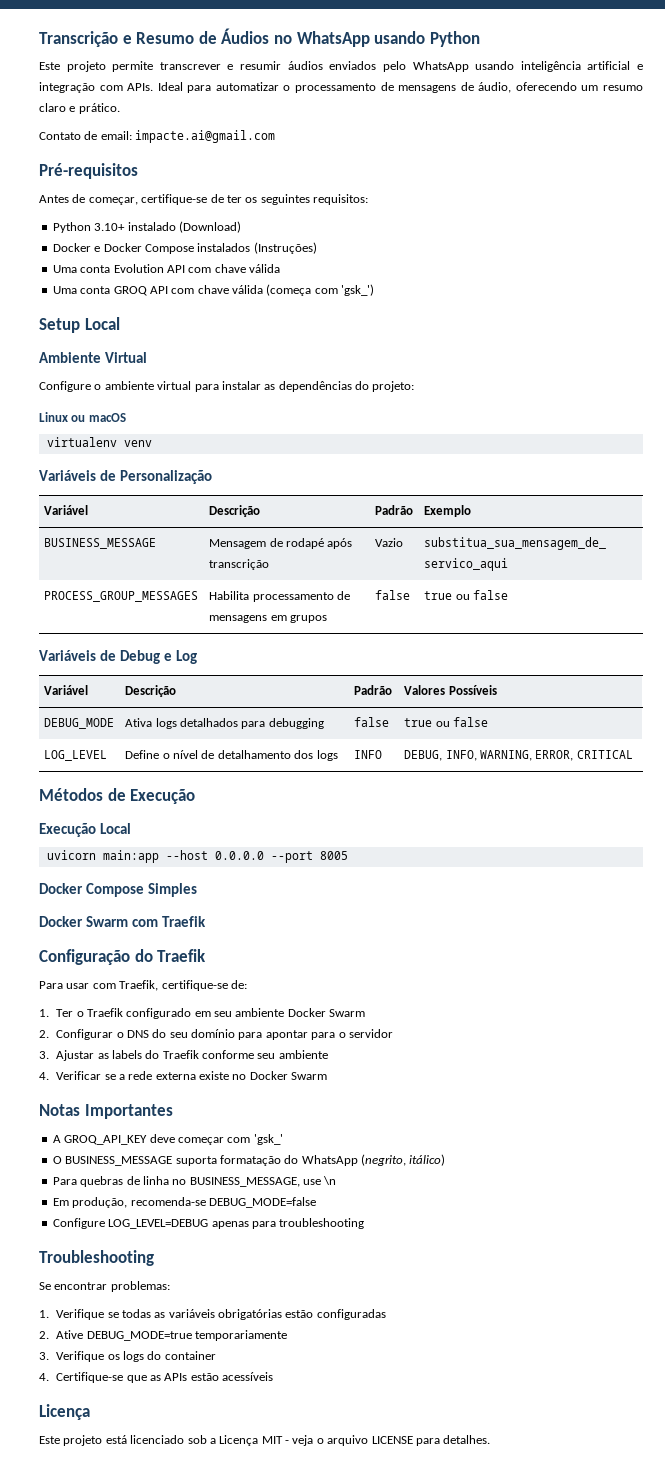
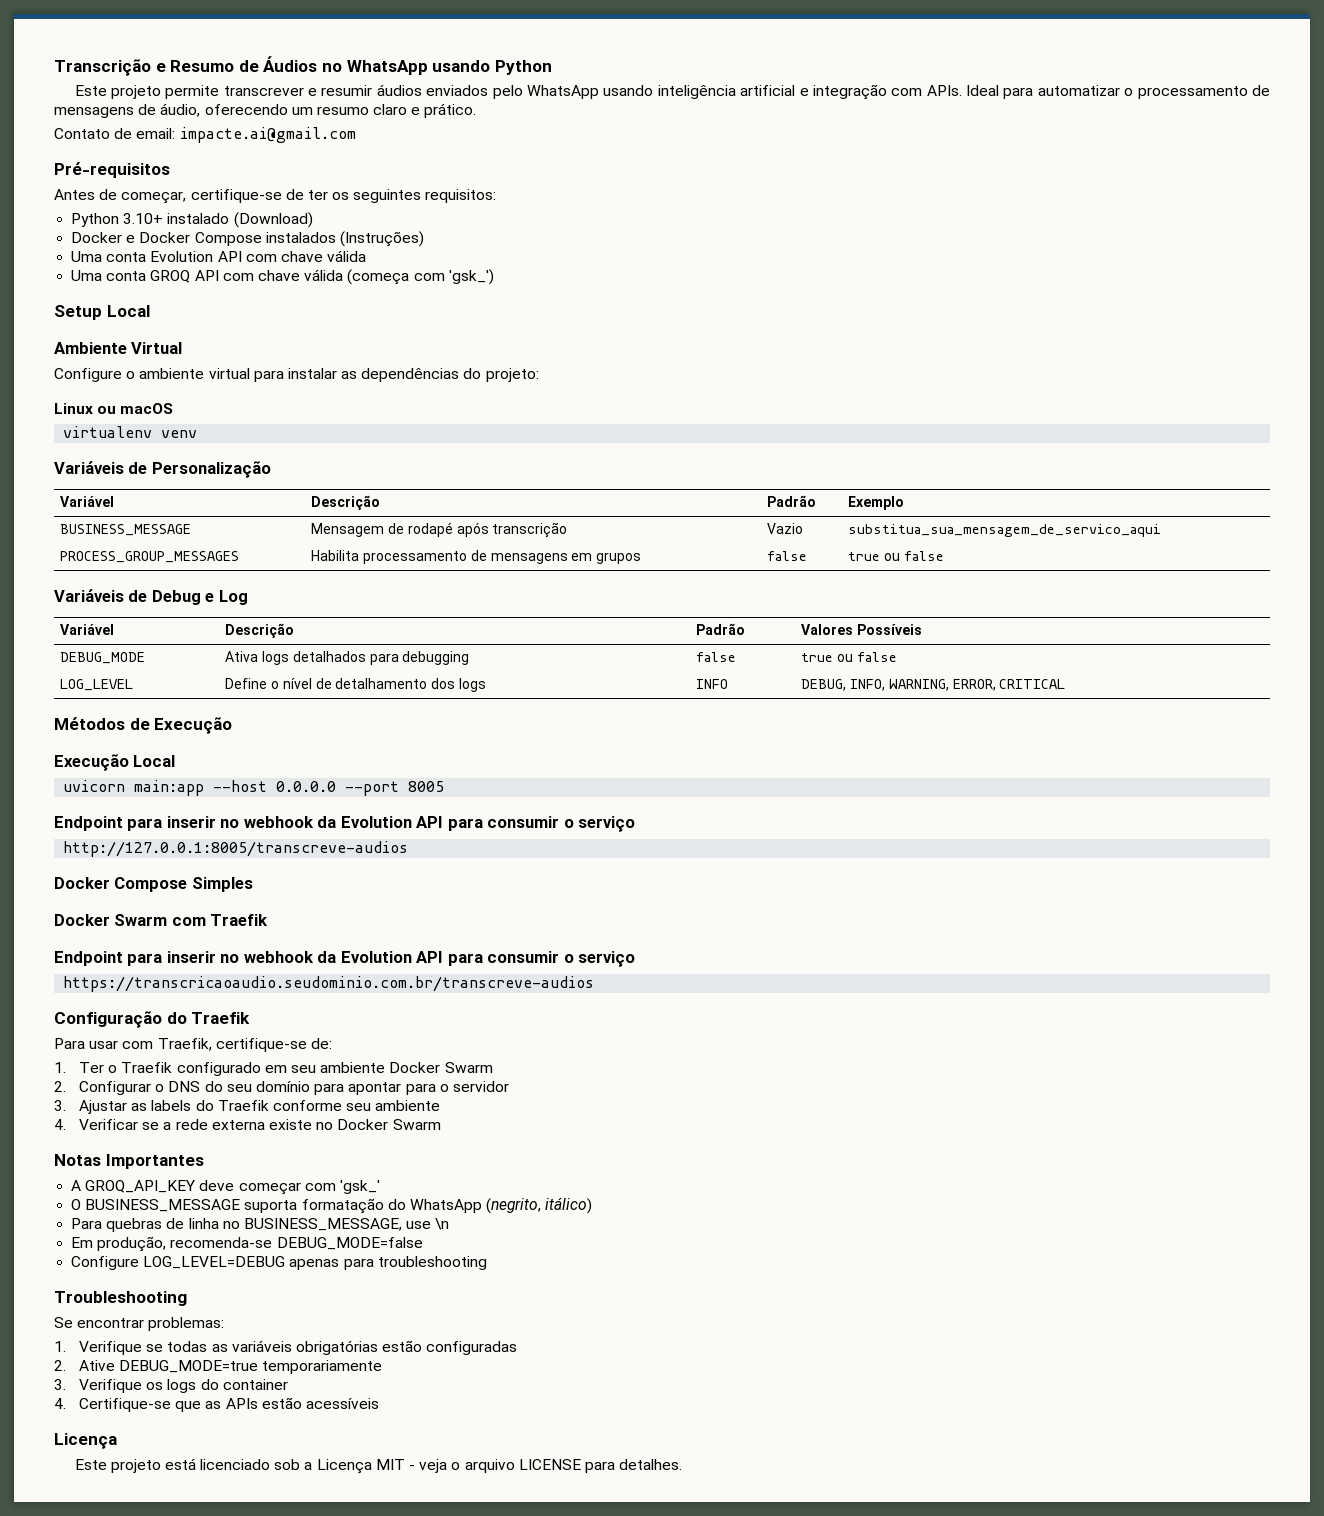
  uvicorn main:app --host 0.0.0.0 --port 8005
+ Endpoint para inserir no webhook da Evolution API para consumir o serviço
+ http://127.0.0.1:8005/transcreve-audios
  Docker Swarm com Traefik
+ Endpoint para inserir no webhook da Evolution API para consumir o serviço
+ https://transcricaoaudio.seudominio.com.br/transcreve-audios

